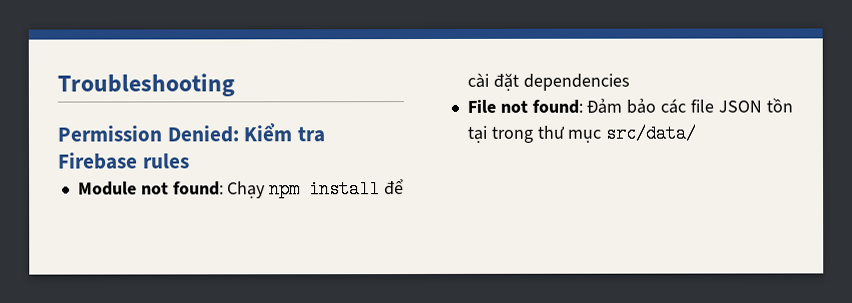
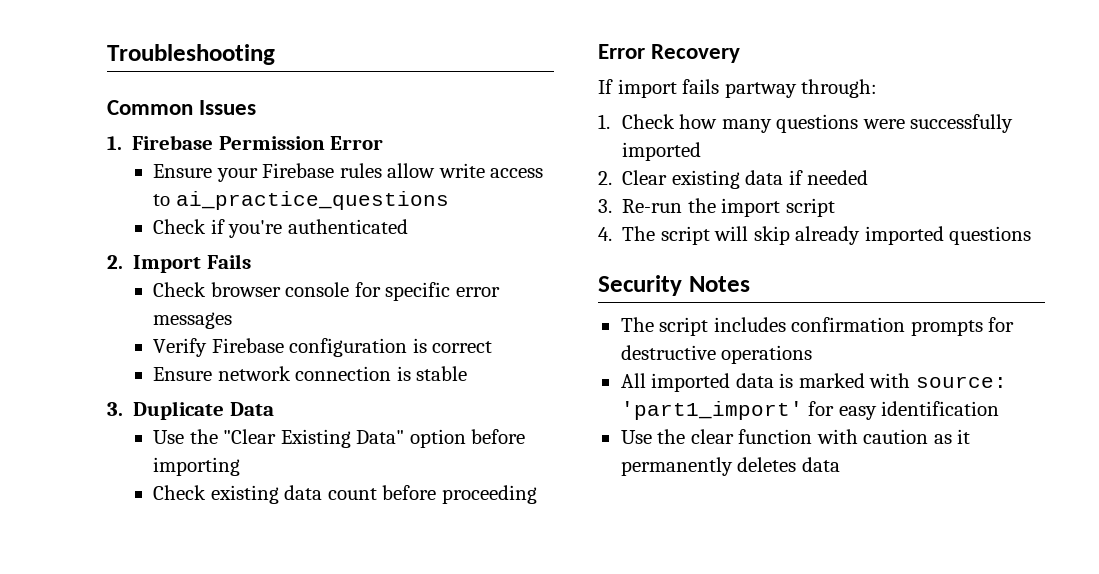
- Permission Denied: Kiểm tra Firebase rules
- Module not found: Chạy npm install để cài đặt dependencies
- File not found: Đảm bảo các file JSON tồn tại trong thư mục src/data/
+ Common Issues
+ 1. Firebase Permission Error
+ Ensure your Firebase rules allow write access to ai_practice_questions
+ Check if you're authenticated
+ 2. Import Fails
+ Check browser console for specific error messages
+ Verify Firebase configuration is correct
+ Ensure network connection is stable
+ 3. Duplicate Data
+ Use the "Clear Existing Data" option before importing
+ Check existing data count before proceeding
+ Error Recovery
+ If import fails partway through:
+ 1. Check how many questions were successfully imported
+ 2. Clear existing data if needed
+ 3. Re-run the import script
+ 4. The script will skip already imported questions
+ Security Notes
+ The script includes confirmation prompts for destructive operations
+ All imported data is marked with source: 'part1_import' for easy identification
+ Use the clear function with caution as it permanently deletes data

